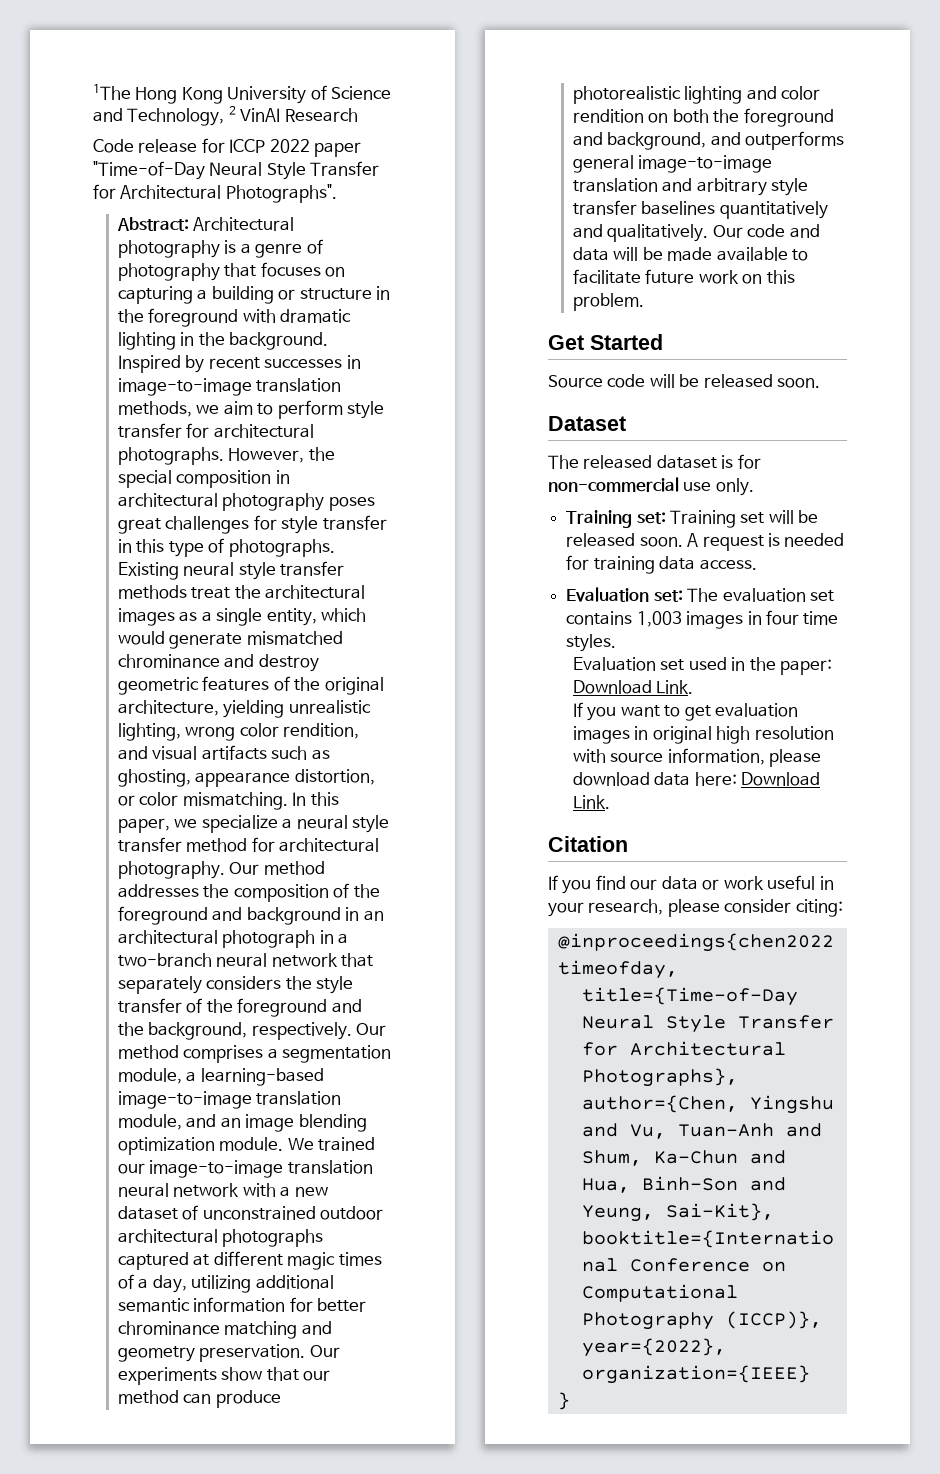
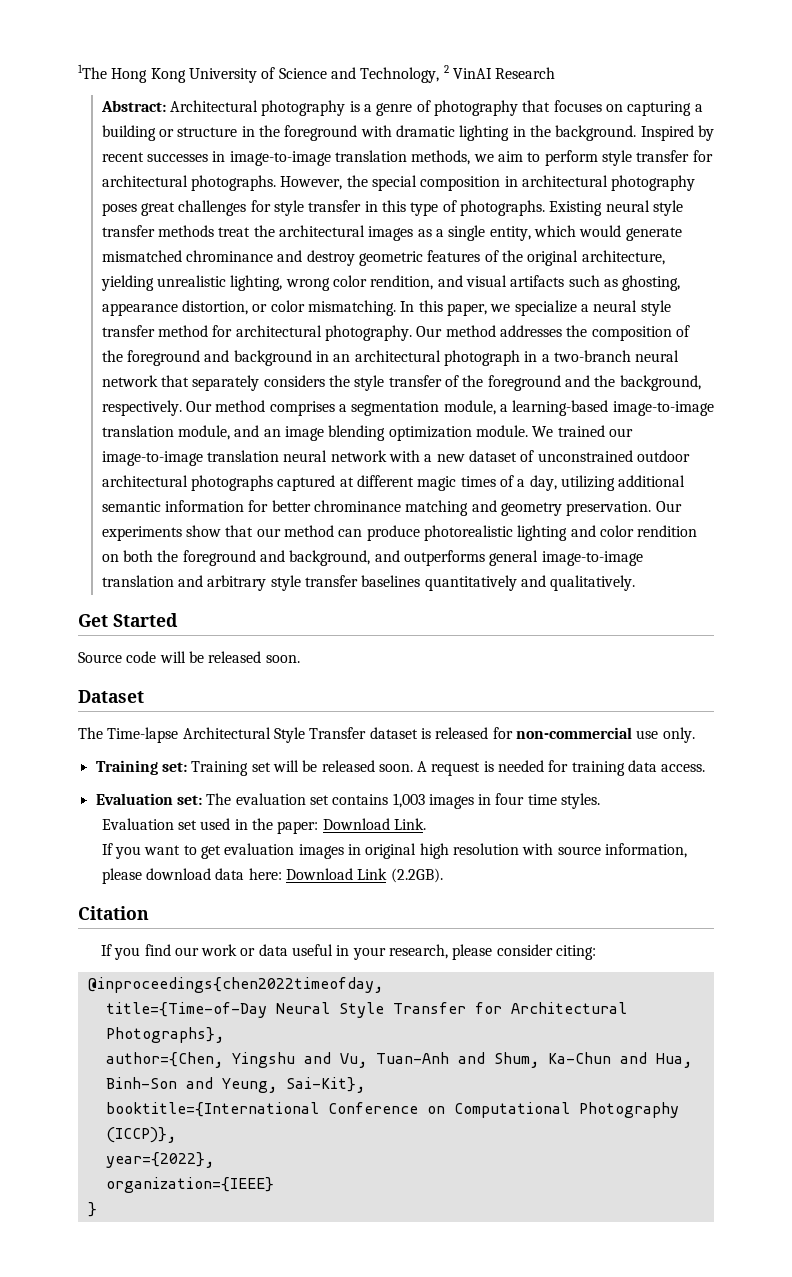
- Code release for ICCP 2022 paper "Time-of-Day Neural Style Transfer for Architectural Photographs".
- Our code and data will be made available to facilitate future work on this problem.
- The released dataset is for non-commercial use only.
+ The Time-lapse Architectural Style Transfer dataset is released for non-commercial use only.
- If you want to get evaluation images in original high resolution with source information, please download data here: Download Link.
+ If you want to get evaluation images in original high resolution with source information, please download data here: Download Link (2.2GB).
- If you find our data or work useful in your research, please consider citing:
+ If you find our work or data useful in your research, please consider citing:

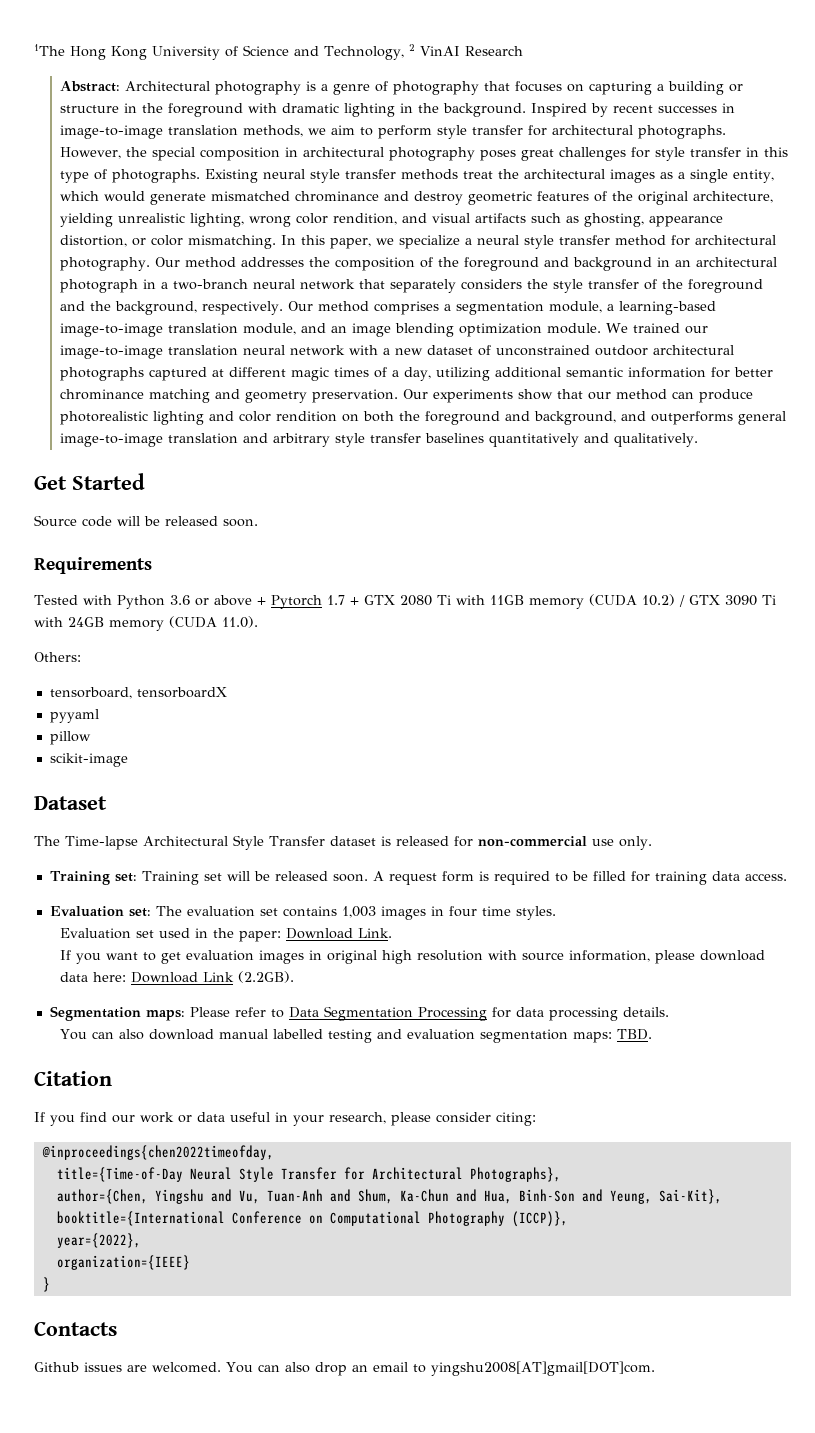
+ Requirements
+ Tested with Python 3.6 or above + Pytorch 1.7 + GTX 2080 Ti with 11GB memory (CUDA 10.2) / GTX 3090 Ti with 24GB memory (CUDA 11.0).
+ Others:
+ tensorboard, tensorboardX
+ pyyaml
+ pillow
+ scikit-image
- A request is needed for training data access.
+ A request form is required to be filled for training data access.
+ Segmentation maps: Please refer to Data Segmentation Processing for data processing details.
+ You can also download manual labelled testing and evaluation segmentation maps: TBD.
+ Contacts
+ Github issues are welcomed. You can also drop an email to yingshu2008[AT]gmail[DOT]com.

